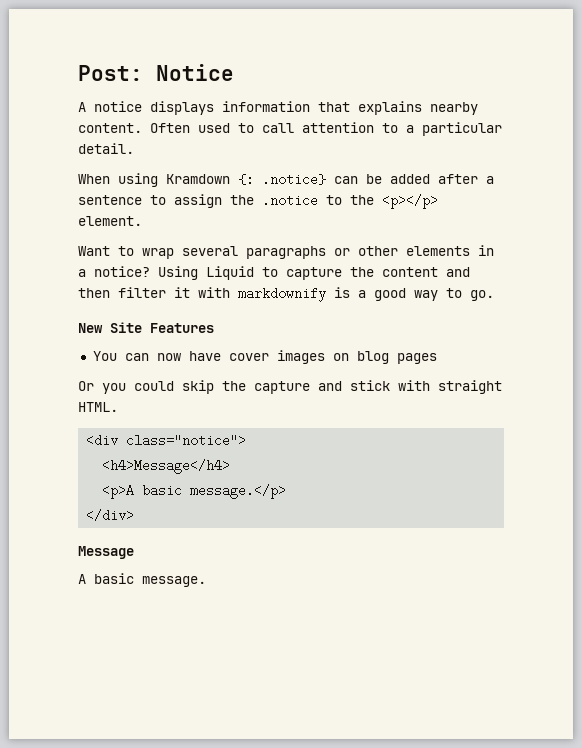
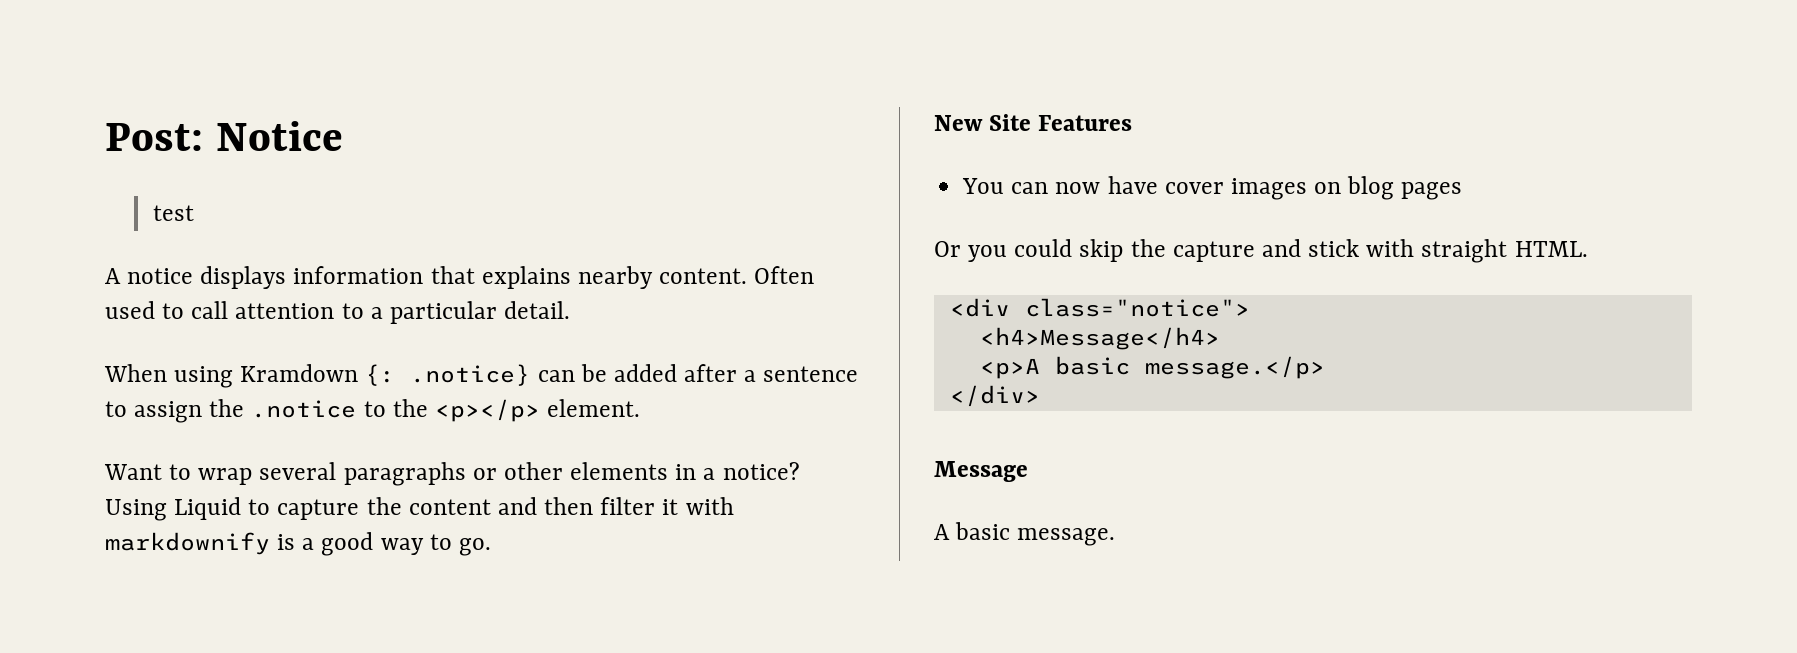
+ test

